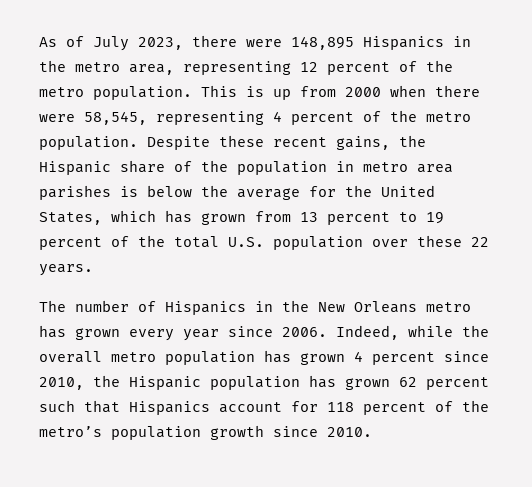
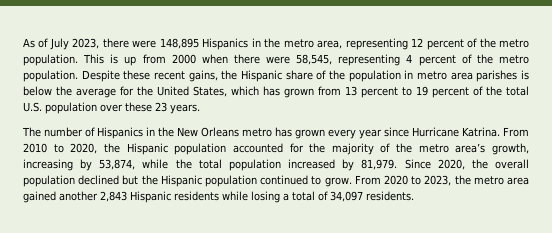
- Despite these recent gains, the Hispanic share of the population in metro area parishes is below the average for the United States, which has grown from 13 percent to 19 percent of the total U.S. population over these 22 years.
+ Despite these recent gains, the Hispanic share of the population in metro area parishes is below the average for the United States, which has grown from 13 percent to 19 percent of the total U.S. population over these 23 years.
- The number of Hispanics in the New Orleans metro has grown every year since 2006. Indeed, while the overall metro population has grown 4 percent since 2010, the Hispanic population has grown 62 percent such that Hispanics account for 118 percent of the metro’s population growth since 2010.
+ The number of Hispanics in the New Orleans metro has grown every year since Hurricane Katrina. From 2010 to 2020, the Hispanic population accounted for the majority of the metro area’s growth, increasing by 53,874, while the total population increased by 81,979. Since 2020, the overall population declined but the Hispanic population continued to grow. From 2020 to 2023, the metro area gained another 2,843 Hispanic residents while losing a total of 34,097 residents.

